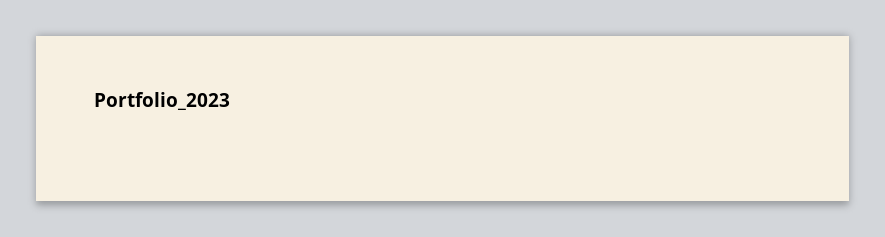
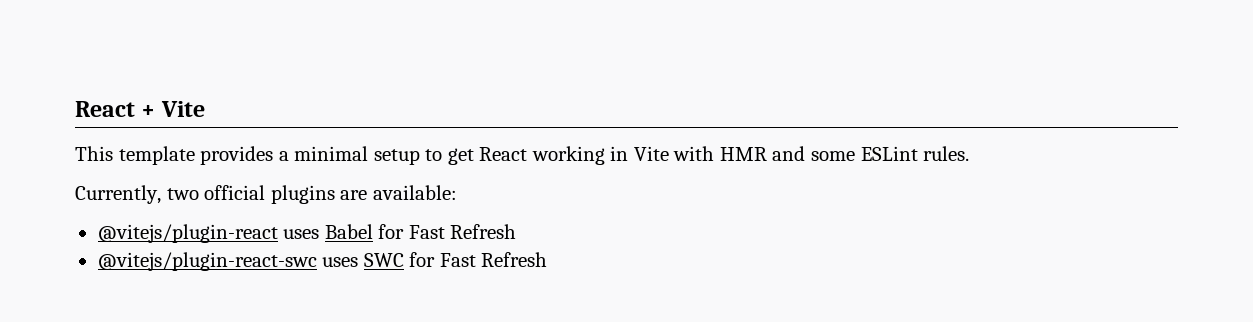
- Portfolio_2023
+ React + Vite
+ This template provides a minimal setup to get React working in Vite with HMR and some ESLint rules.
+ Currently, two official plugins are available:
+ @vitejs/plugin-react uses Babel for Fast Refresh
+ @vitejs/plugin-react-swc uses SWC for Fast Refresh

